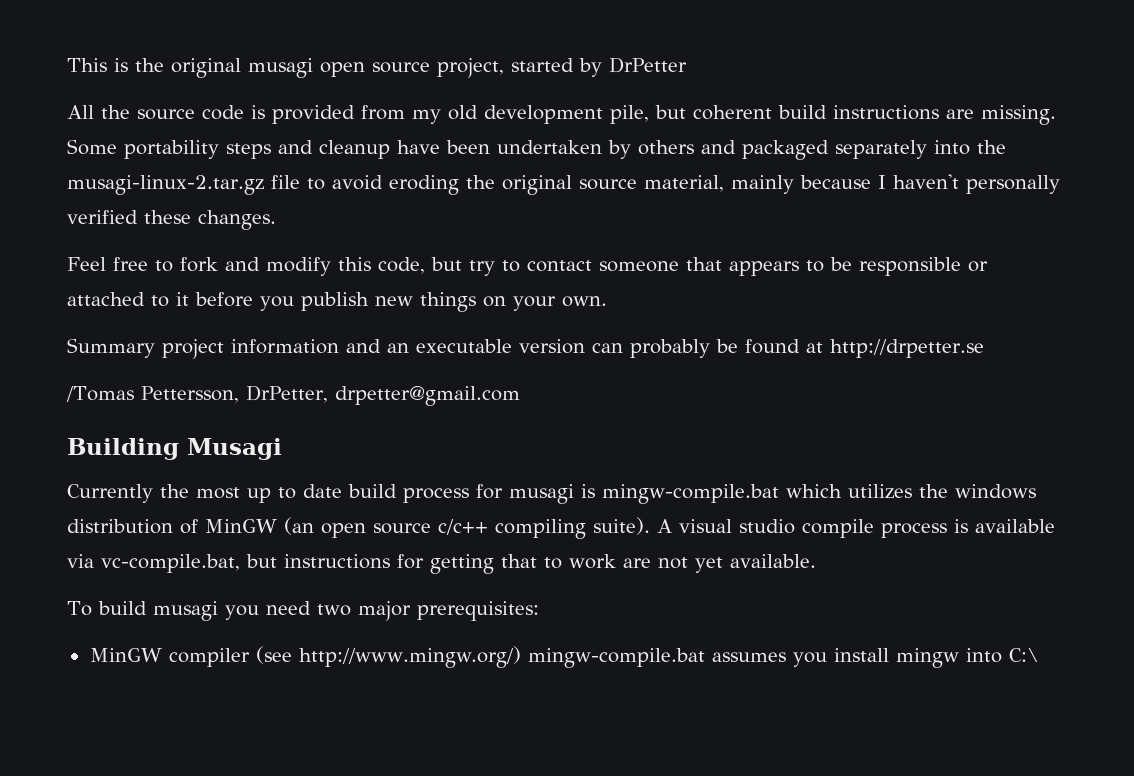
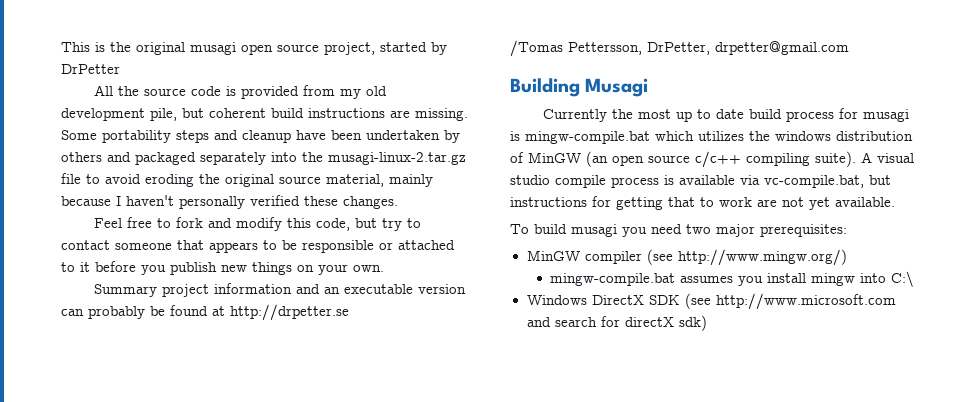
- MinGW compiler (see http://www.mingw.org/) mingw-compile.bat assumes you install mingw into C:\
+ MinGW compiler (see http://www.mingw.org/)
+ mingw-compile.bat assumes you install mingw into C:\
+ Windows DirectX SDK (see http://www.microsoft.com and search for directX sdk)

